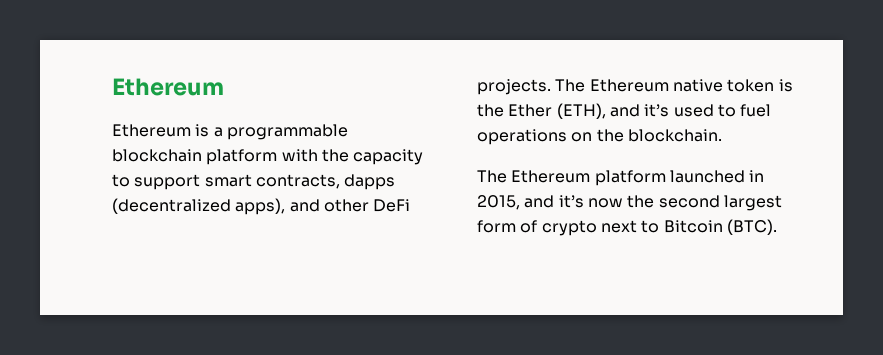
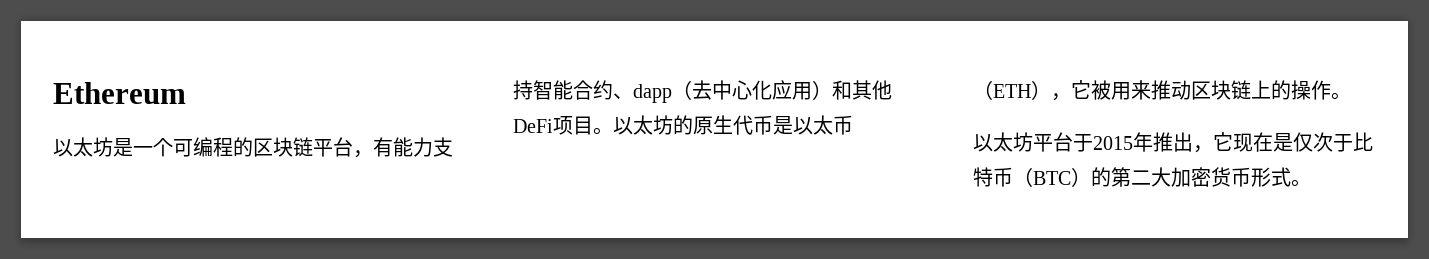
- Ethereum is a programmable blockchain platform with the capacity to support smart contracts, dapps (decentralized apps), and other DeFi projects. The Ethereum native token is the Ether (ETH), and it’s used to fuel operations on the blockchain.
- The Ethereum platform launched in 2015, and it’s now the second largest form of crypto next to Bitcoin (BTC).
+ 以太坊是一个可编程的区块链平台，有能力支持智能合约、dapp（去中心化应用）和其他DeFi项目。以太坊的原生代币是以太币（ETH），它被用来推动区块链上的操作。
+ 以太坊平台于2015年推出，它现在是仅次于比特币（BTC）的第二大加密货币形式。

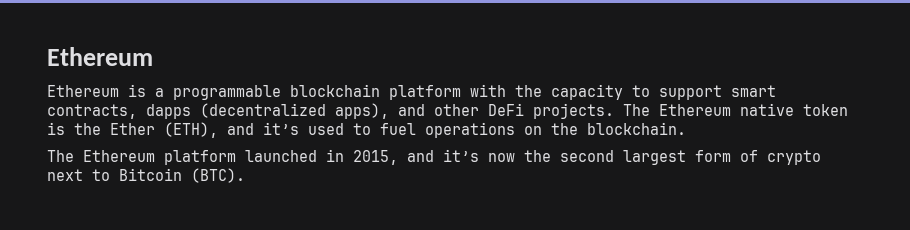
- 以太坊是一个可编程的区块链平台，有能力支持智能合约、dapp（去中心化应用）和其他DeFi项目。以太坊的原生代币是以太币（ETH），它被用来推动区块链上的操作。
- 以太坊平台于2015年推出，它现在是仅次于比特币（BTC）的第二大加密货币形式。
+ Ethereum is a programmable blockchain platform with the capacity to support smart contracts, dapps (decentralized apps), and other DeFi projects. The Ethereum native token is the Ether (ETH), and it’s used to fuel operations on the blockchain.
+ The Ethereum platform launched in 2015, and it’s now the second largest form of crypto next to Bitcoin (BTC).

